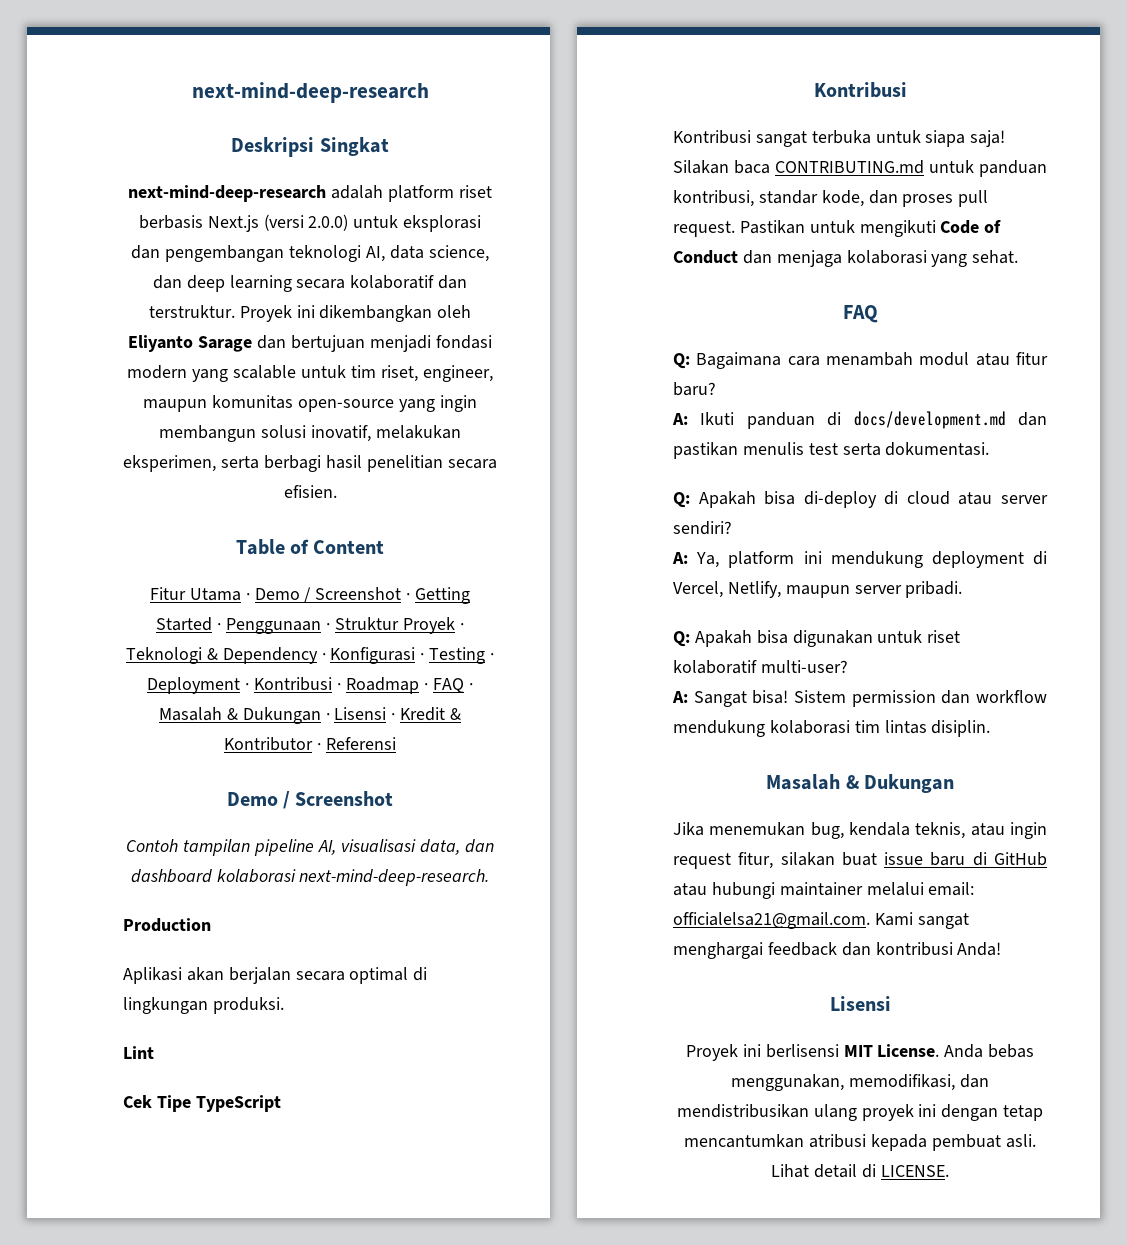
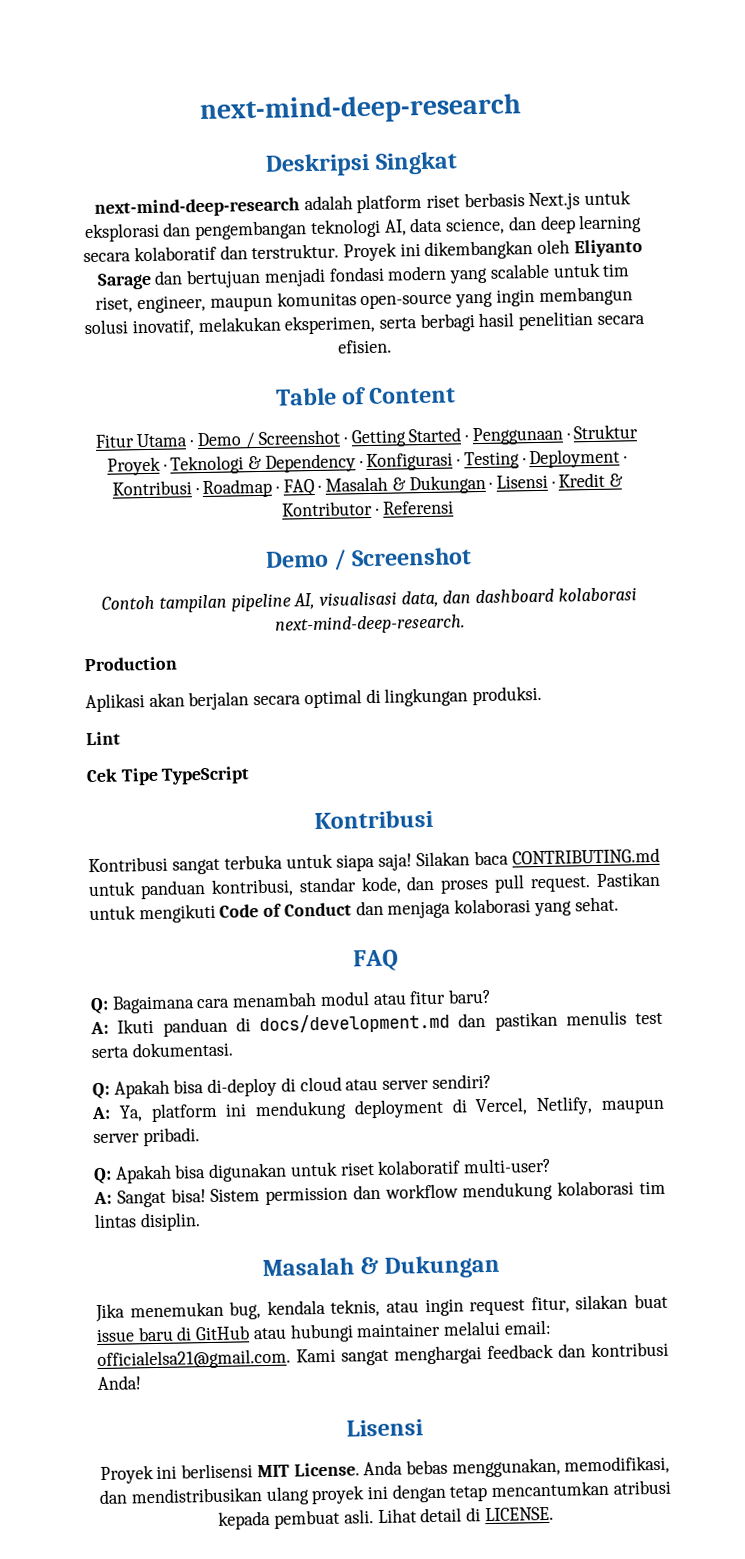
- next-mind-deep-research adalah platform riset berbasis Next.js (versi 2.0.0) untuk eksplorasi dan pengembangan teknologi AI, data science, dan deep learning secara kolaboratif dan terstruktur.
+ next-mind-deep-research adalah platform riset berbasis Next.js untuk eksplorasi dan pengembangan teknologi AI, data science, dan deep learning secara kolaboratif dan terstruktur.

